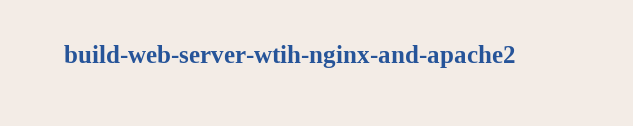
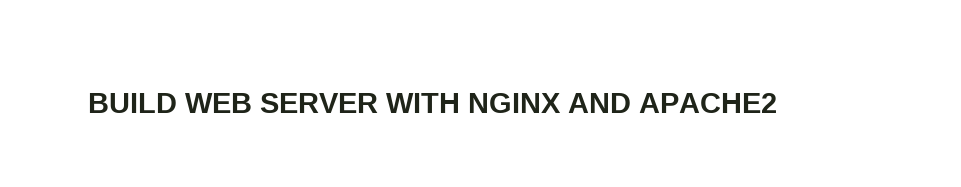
- build-web-server-wtih-nginx-and-apache2
+ BUILD WEB SERVER WITH NGINX AND APACHE2

